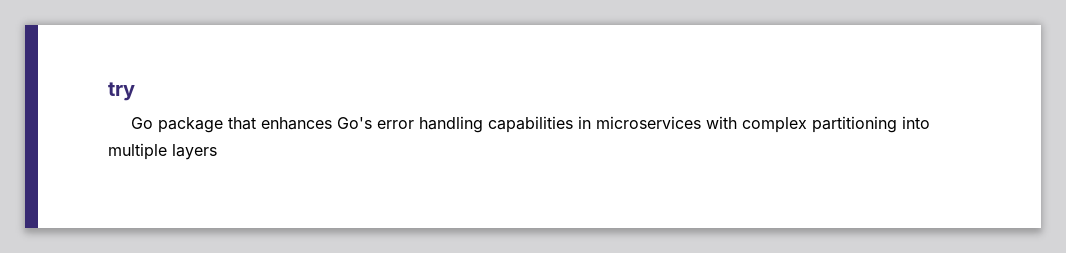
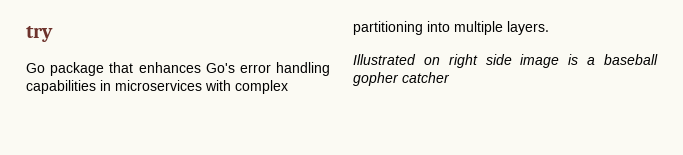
- Go package that enhances Go's error handling capabilities in microservices with complex partitioning into multiple layers
+ Go package that enhances Go's error handling capabilities in microservices with complex partitioning into multiple layers.
+ Illustrated on right side image is a baseball gopher catcher

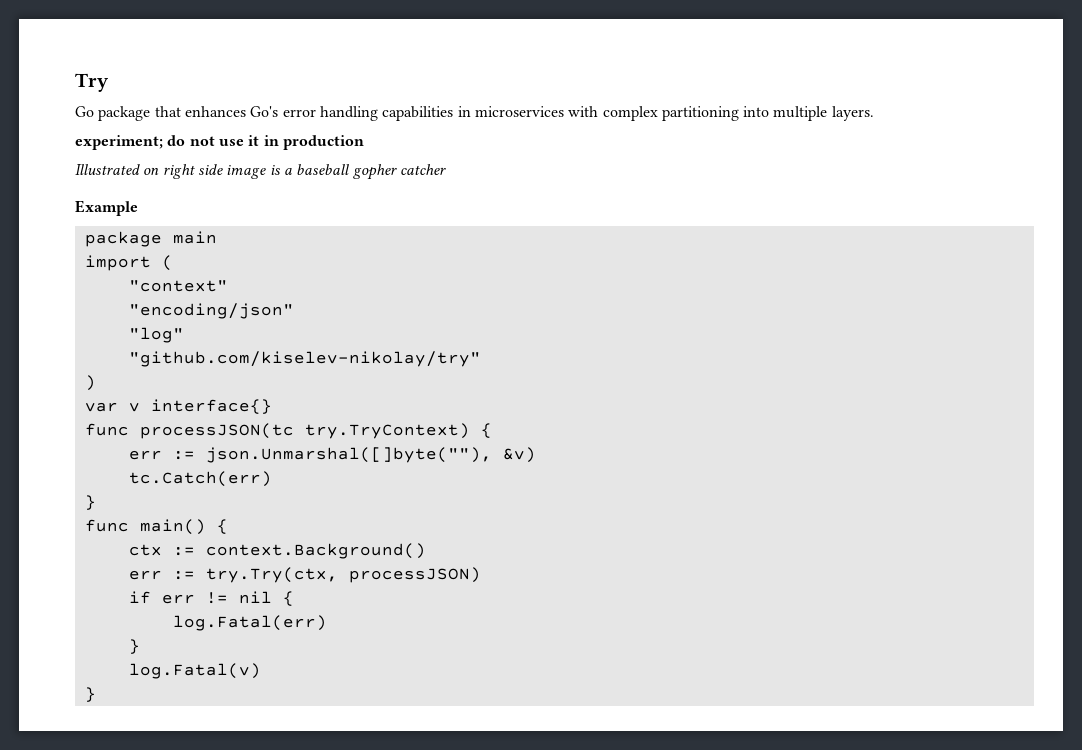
- try
+ Try
+ experiment; do not use it in production
+ Example
+ package main
+ import (
+ "context"
+ "encoding/json"
+ "log"
+ "github.com/kiselev-nikolay/try"
+ )
+ var v interface{}
+ func processJSON(tc try.TryContext) {
+ err := json.Unmarshal([]byte(""), &v)
+ tc.Catch(err)
+ }
+ func main() {
+ ctx := context.Background()
+ err := try.Try(ctx, processJSON)
+ if err != nil {
+ log.Fatal(err)
+ }
+ log.Fatal(v)
+ }

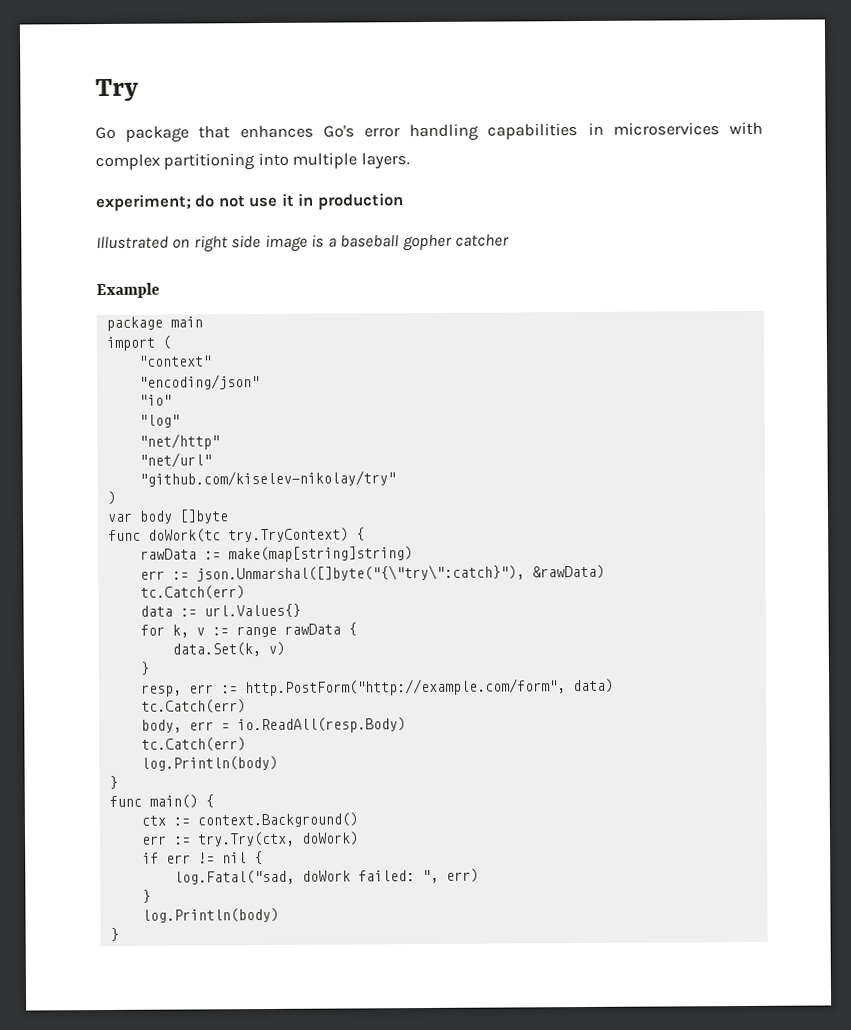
+ "io"
+ "net/http"
+ "net/url"
- var v interface{}
- func processJSON(tc try.TryContext) {
+ var body []byte
+ func doWork(tc try.TryContext) {
- err := json.Unmarshal([]byte(""), &v)
+ rawData := make(map[string]string)
+ err := json.Unmarshal([]byte("{\"try\":catch}"), &rawData)
  tc.Catch(err)
+ data := url.Values{}
+ for k, v := range rawData {
+ data.Set(k, v)
+ }
+ resp, err := http.PostForm("http://example.com/form", data)
+ tc.Catch(err)
+ body, err = io.ReadAll(resp.Body)
+ tc.Catch(err)
+ log.Println(body)
- err := try.Try(ctx, processJSON)
+ err := try.Try(ctx, doWork)
- log.Fatal(err)
+ log.Fatal("sad, doWork failed: ", err)
  }
- log.Fatal(v)
+ log.Println(body)

